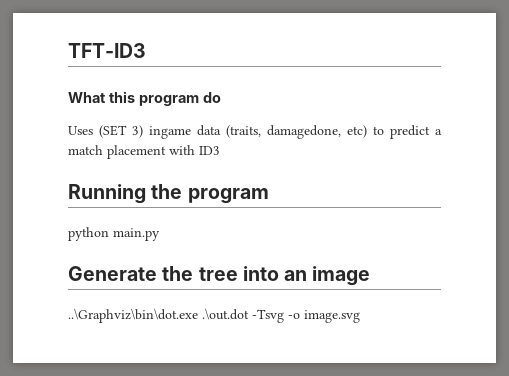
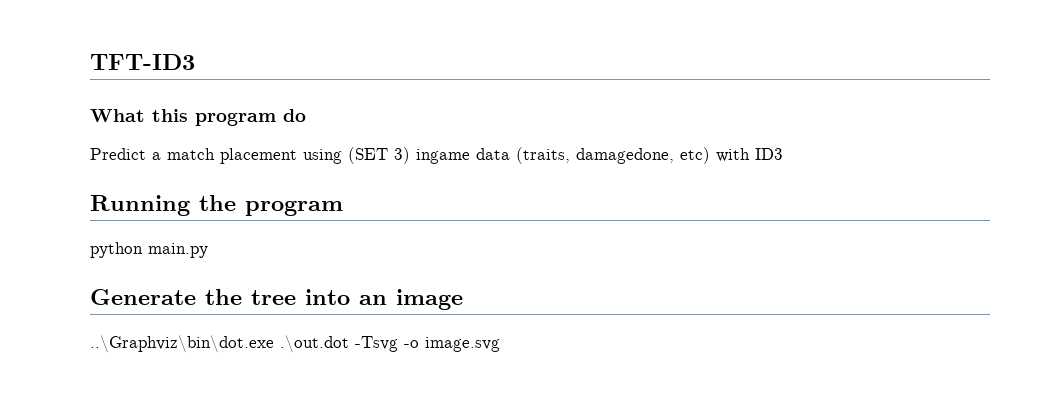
- Uses (SET 3) ingame data (traits, damagedone, etc) to predict a match placement with ID3
+ Predict a match placement using (SET 3) ingame data (traits, damagedone, etc) with ID3

